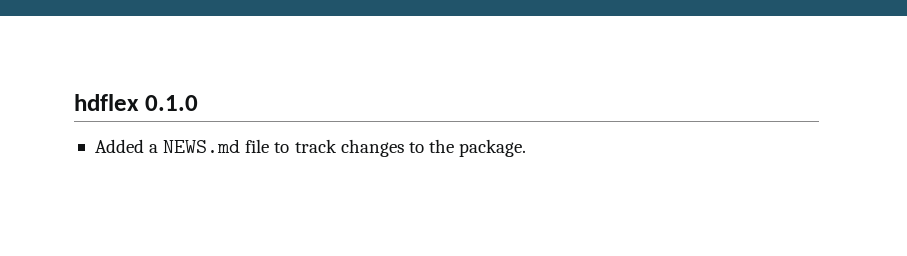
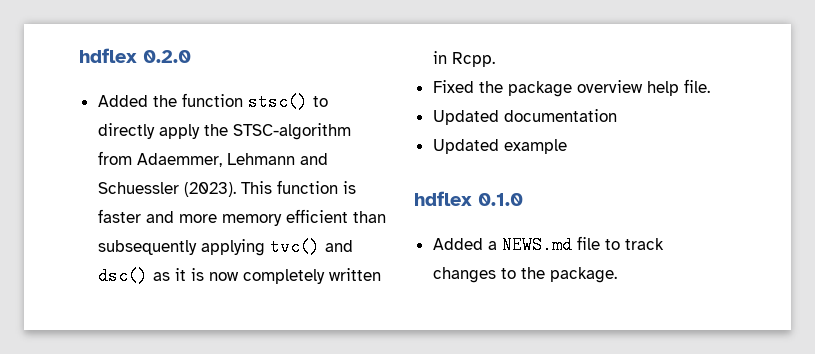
+ hdflex 0.2.0
+ Added the function stsc() to directly apply the STSC-algorithm from Adaemmer, Lehmann and Schuessler (2023). This function is faster and more memory efficient than subsequently applying tvc() and dsc() as it is now completely written in Rcpp.
+ Fixed the package overview help file.
+ Updated documentation
+ Updated example

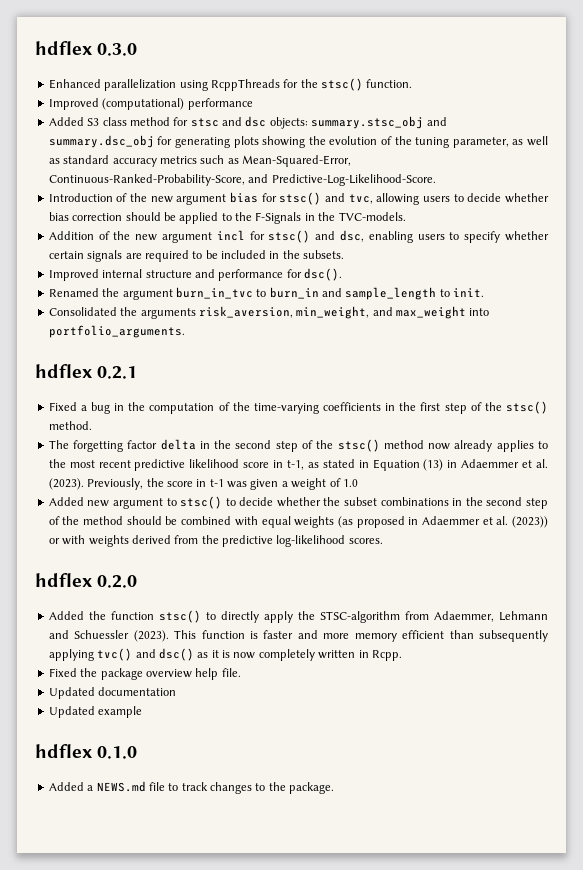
+ hdflex 0.3.0
+ Enhanced parallelization using RcppThreads for the stsc() function.
+ Improved (computational) performance
+ Added S3 class method for stsc and dsc objects: summary.stsc_obj and summary.dsc_obj for generating plots showing the evolution of the tuning parameter, as well as standard accuracy metrics such as Mean-Squared-Error, Continuous-Ranked-Probability-Score, and Predictive-Log-Likelihood-Score.
+ Introduction of the new argument bias for stsc() and tvc, allowing users to decide whether bias correction should be applied to the F-Signals in the TVC-models.
+ Addition of the new argument incl for stsc() and dsc, enabling users to specify whether certain signals are required to be included in the subsets.
+ Improved internal structure and performance for dsc().
+ Renamed the argument burn_in_tvc to burn_in and sample_length to init.
+ Consolidated the arguments risk_aversion, min_weight, and max_weight into portfolio_arguments.
+ hdflex 0.2.1
+ Fixed a bug in the computation of the time-varying coefficients in the first step of the stsc() method.
+ The forgetting factor delta in the second step of the stsc() method now already applies to the most recent predictive likelihood score in t-1, as stated in Equation (13) in Adaemmer et al. (2023). Previously, the score in t-1 was given a weight of 1.0
+ Added new argument to stsc() to decide whether the subset combinations in the second step of the method should be combined with equal weights (as proposed in Adaemmer et al. (2023)) or with weights derived from the predictive log-likelihood scores.

